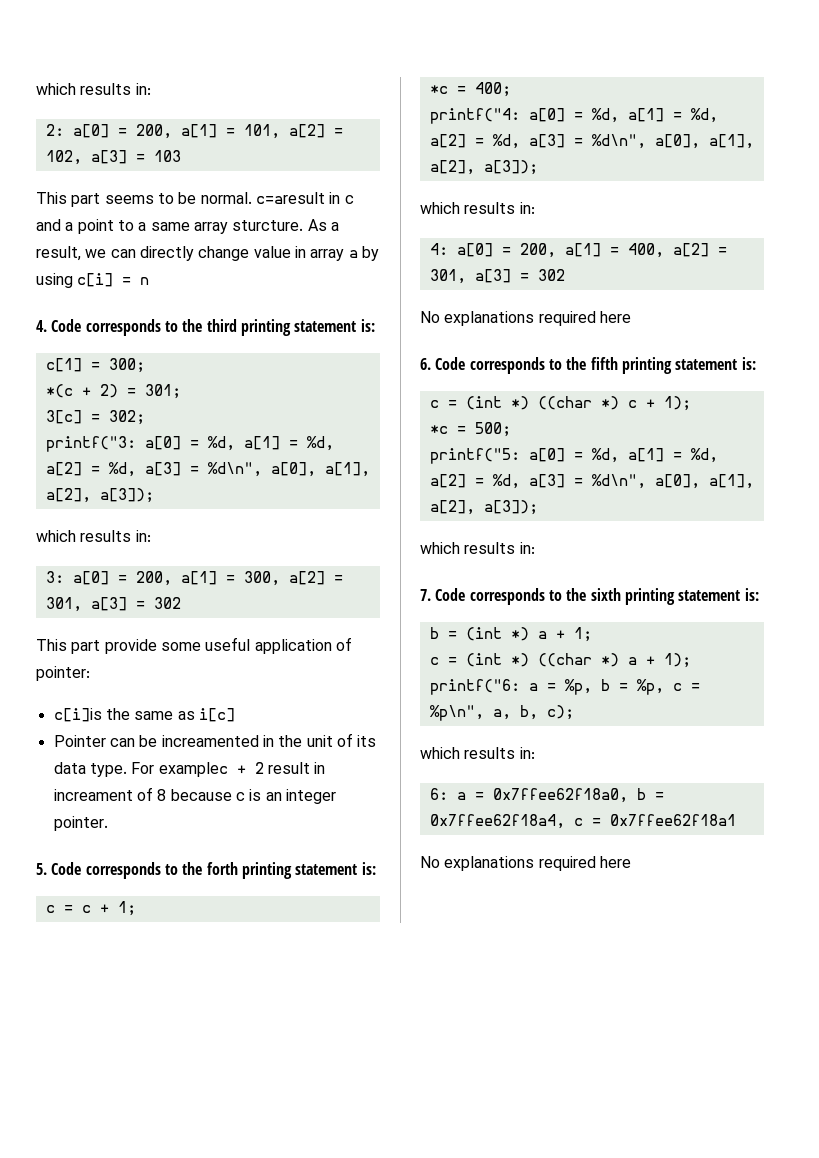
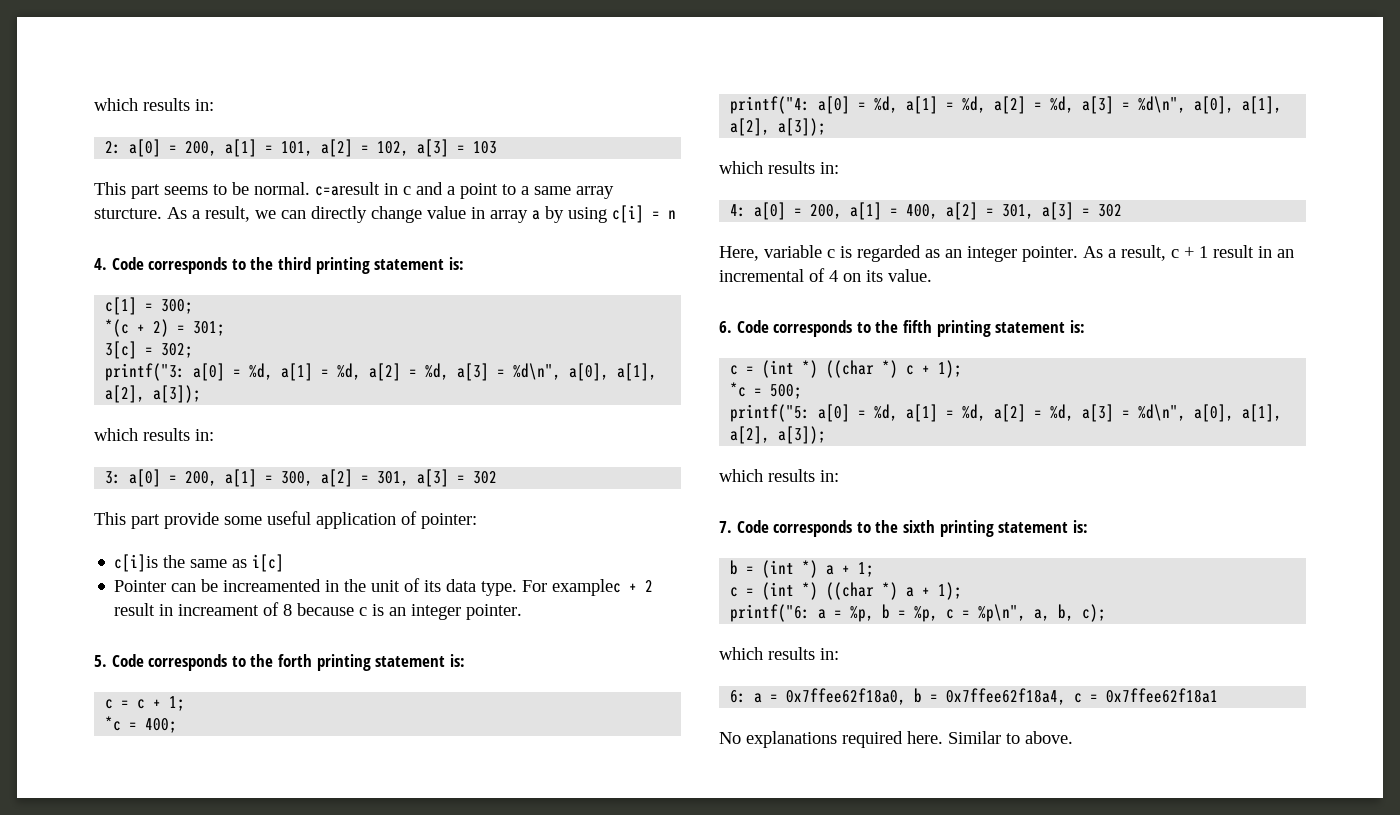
  4: a[0] = 200, a[1] = 400, a[2] = 301, a[3] = 302
- No explanations required here
+ Here, variable c is regarded as an integer pointer. As a result, c + 1 result in an incremental of 4 on its value.
  6: a = 0x7ffee62f18a0, b = 0x7ffee62f18a4, c = 0x7ffee62f18a1
- No explanations required here
+ No explanations required here. Similar to above.

